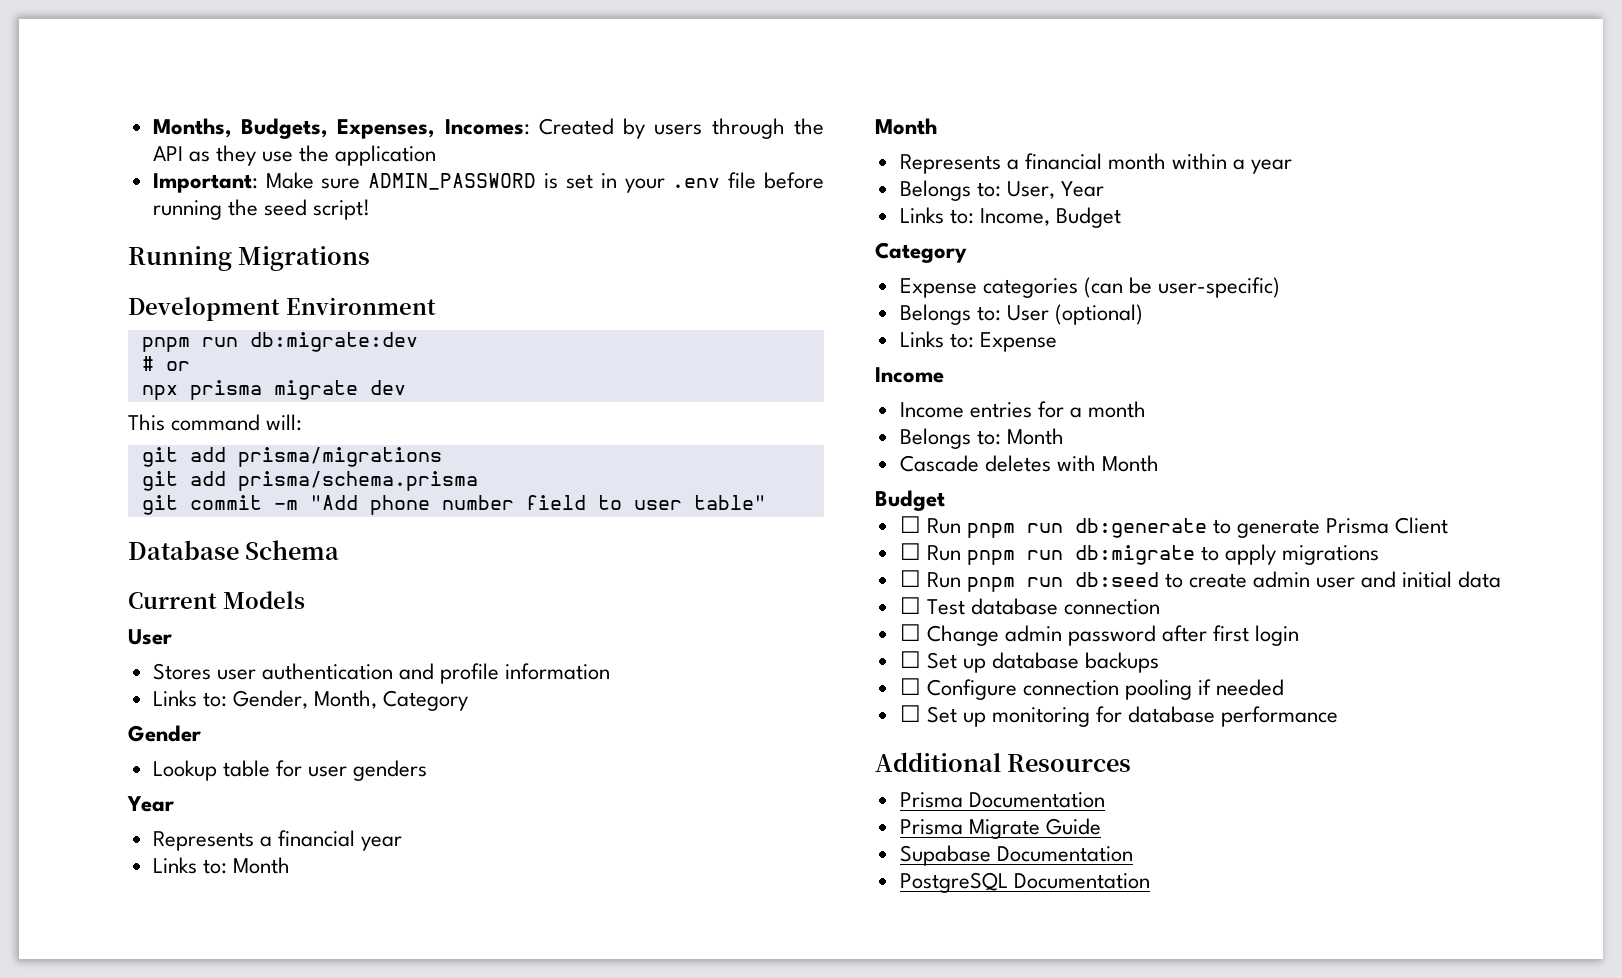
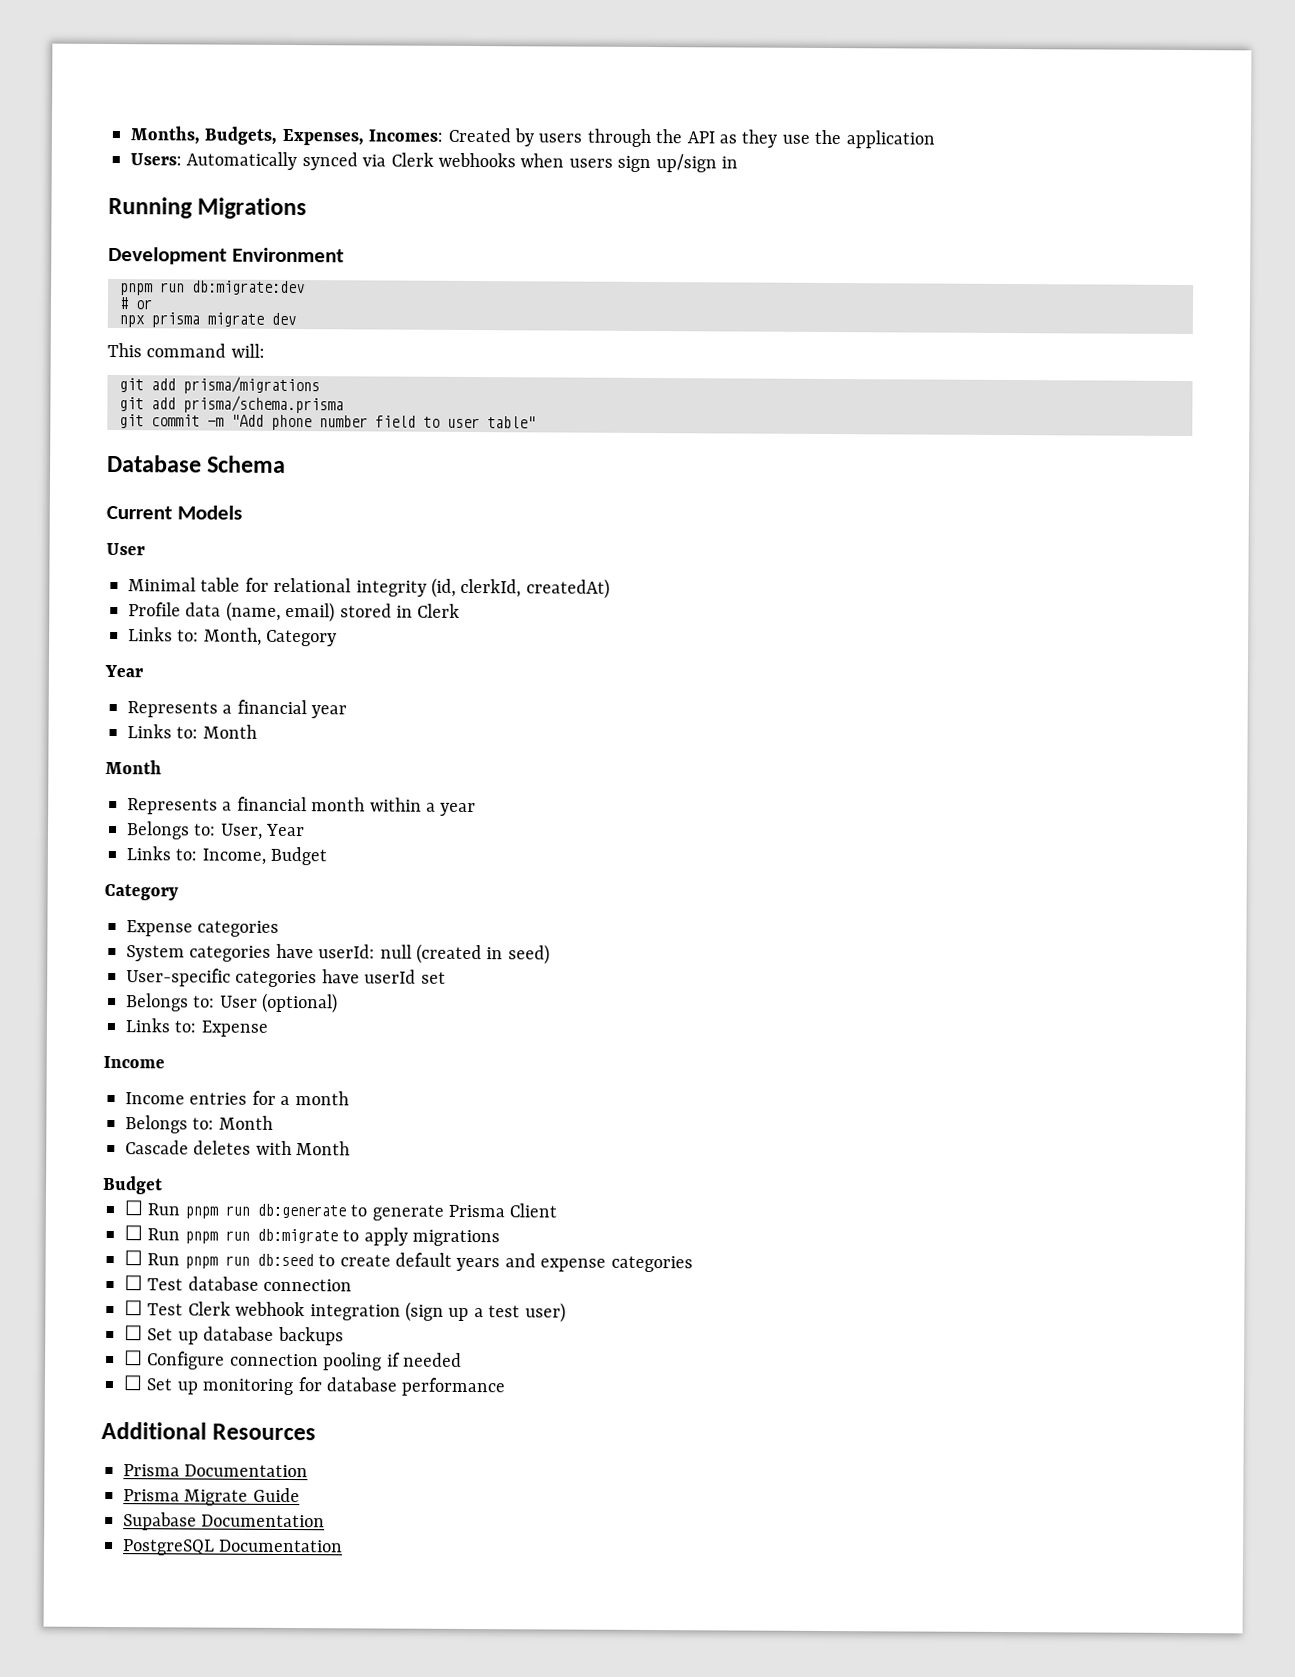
- Important: Make sure ADMIN_PASSWORD is set in your .env file before running the seed script!
+ Users: Automatically synced via Clerk webhooks when users sign up/sign in
- Stores user authentication and profile information
- Links to: Gender, Month, Category
+ Minimal table for relational integrity (id, clerkId, createdAt)
+ Profile data (name, email) stored in Clerk
+ Links to: Month, Category
- Gender
- Lookup table for user genders
- Expense categories (can be user-specific)
+ Expense categories
+ System categories have userId: null (created in seed)
+ User-specific categories have userId set
- ☐ Run pnpm run db:seed to create admin user and initial data
+ ☐ Run pnpm run db:seed to create default years and expense categories
- ☐ Change admin password after first login
+ ☐ Test Clerk webhook integration (sign up a test user)

